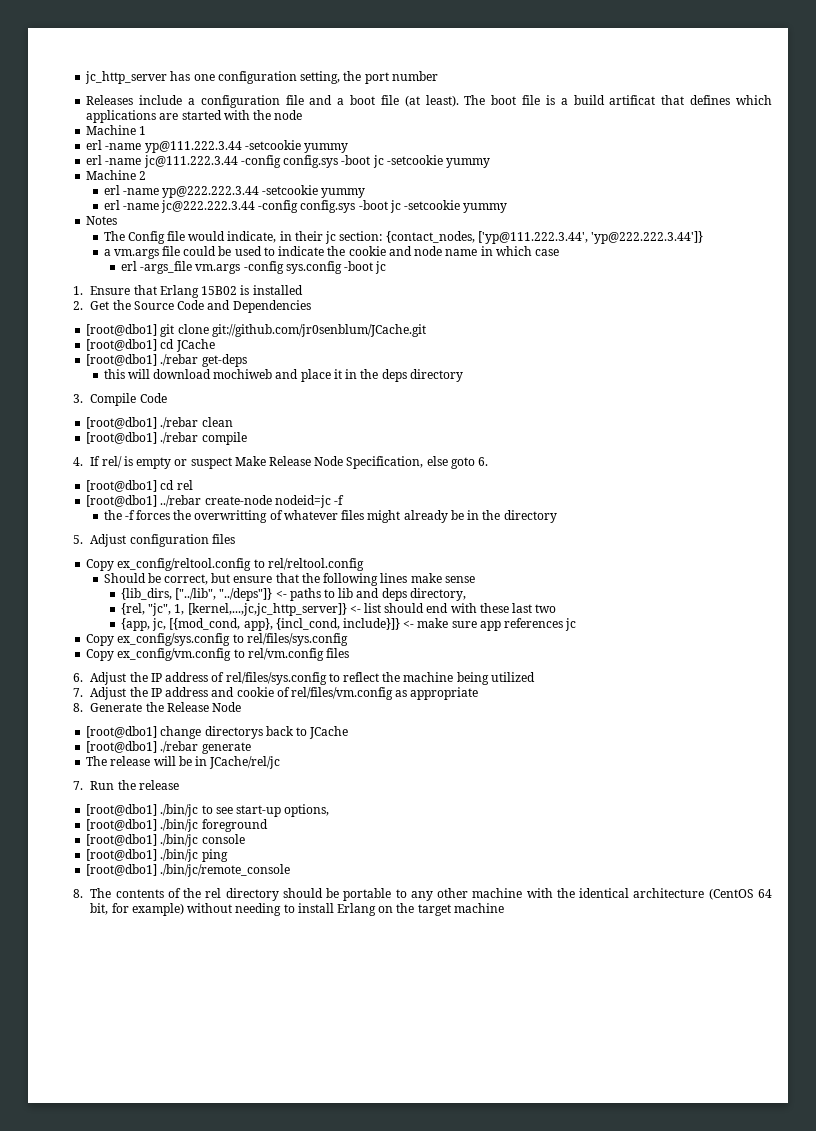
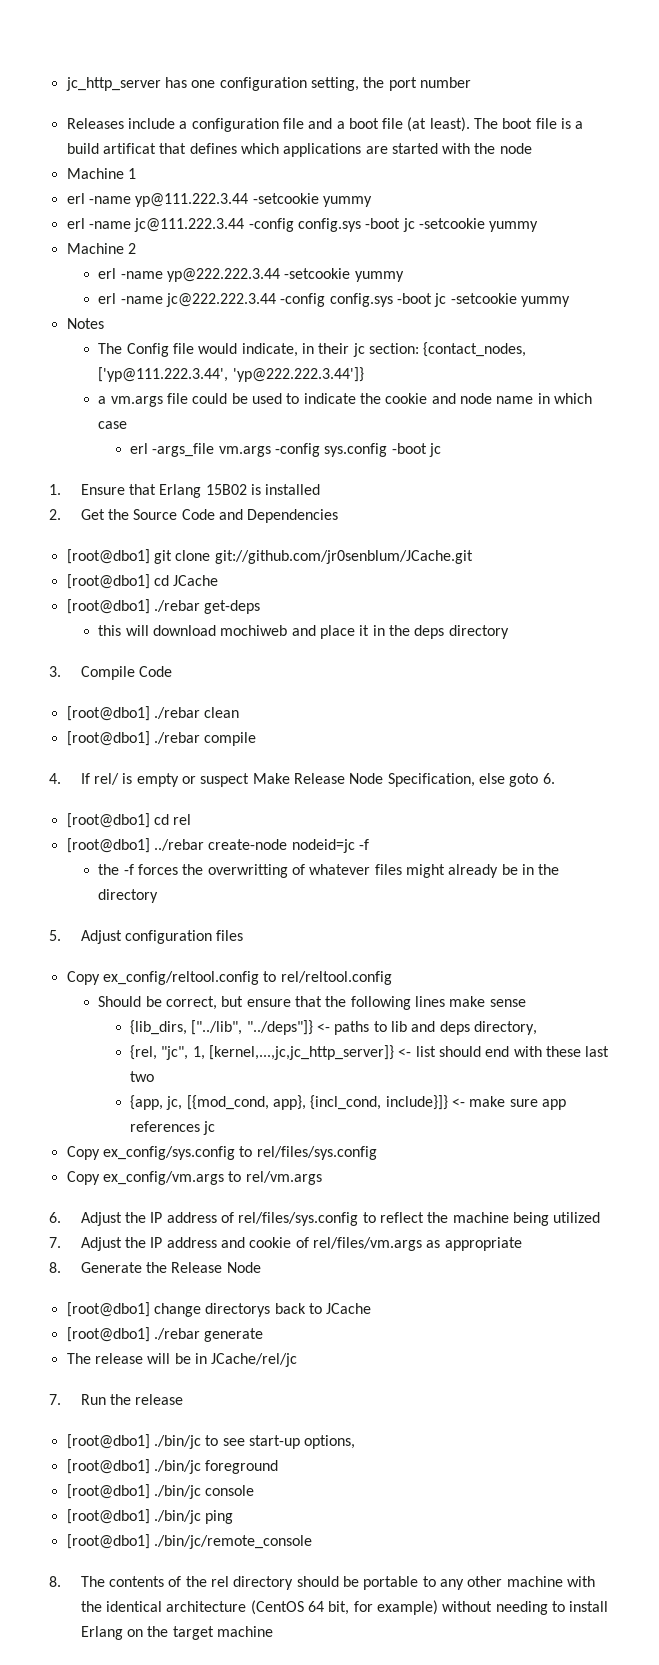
- Copy ex_config/vm.config to rel/vm.config files
+ Copy ex_config/vm.args to rel/vm.args
- 7. Adjust the IP address and cookie of rel/files/vm.config as appropriate
+ 7. Adjust the IP address and cookie of rel/files/vm.args as appropriate

